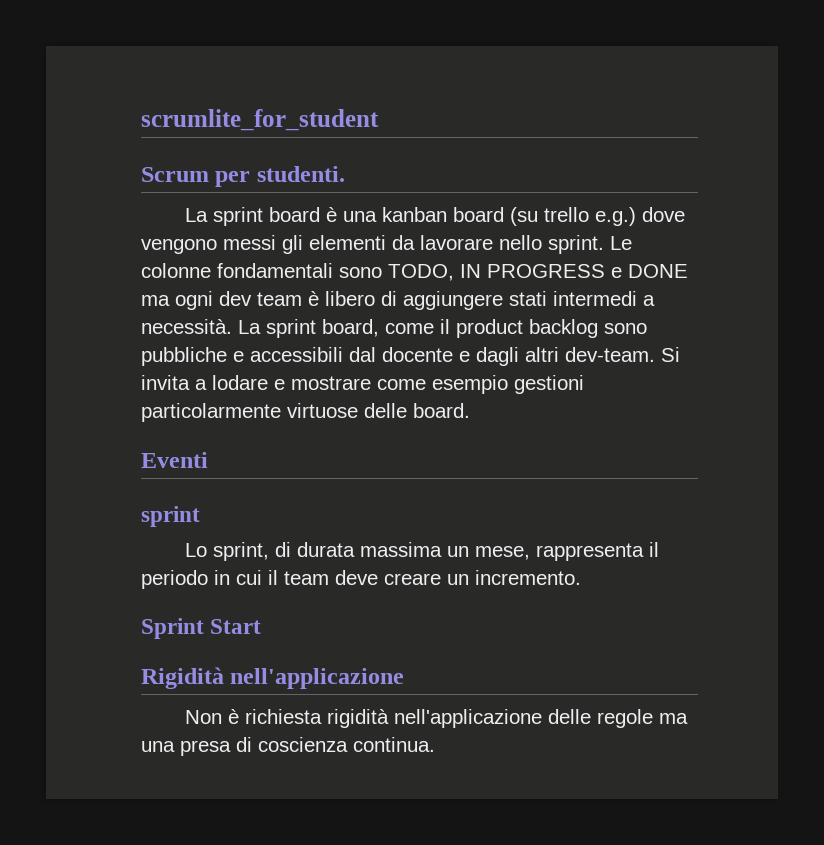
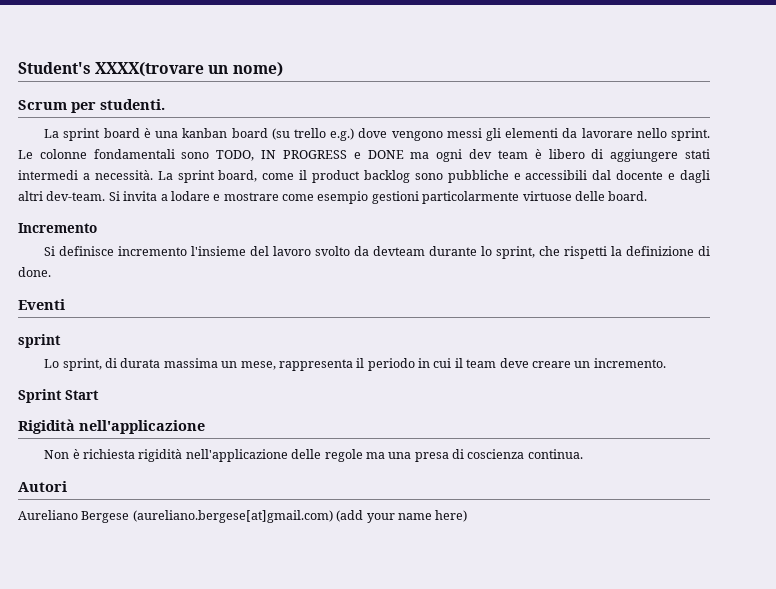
- scrumlite_for_student
+ Student's XXXX(trovare un nome)
+ Incremento
+ Si definisce incremento l'insieme del lavoro svolto da devteam durante lo sprint, che rispetti la definizione di done.
+ Autori
+ Aureliano Bergese (aureliano.bergese[at]gmail.com) (add your name here)

